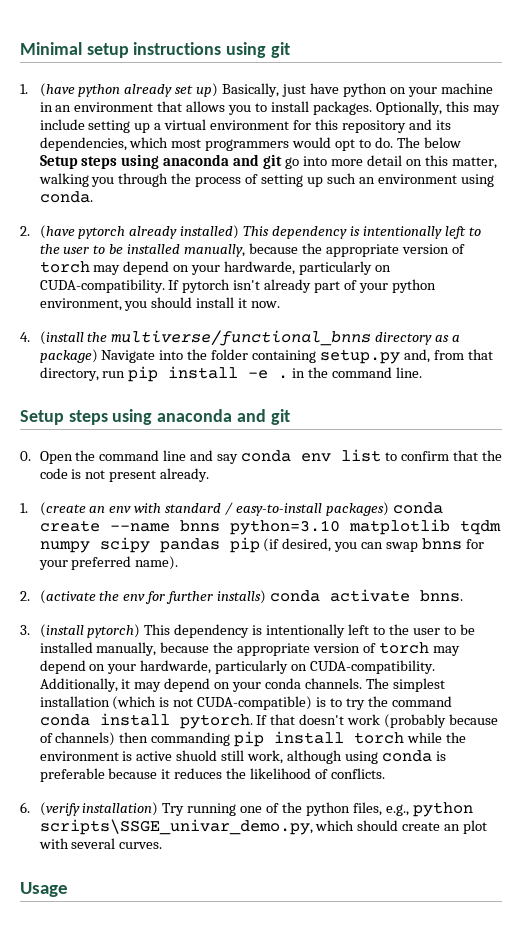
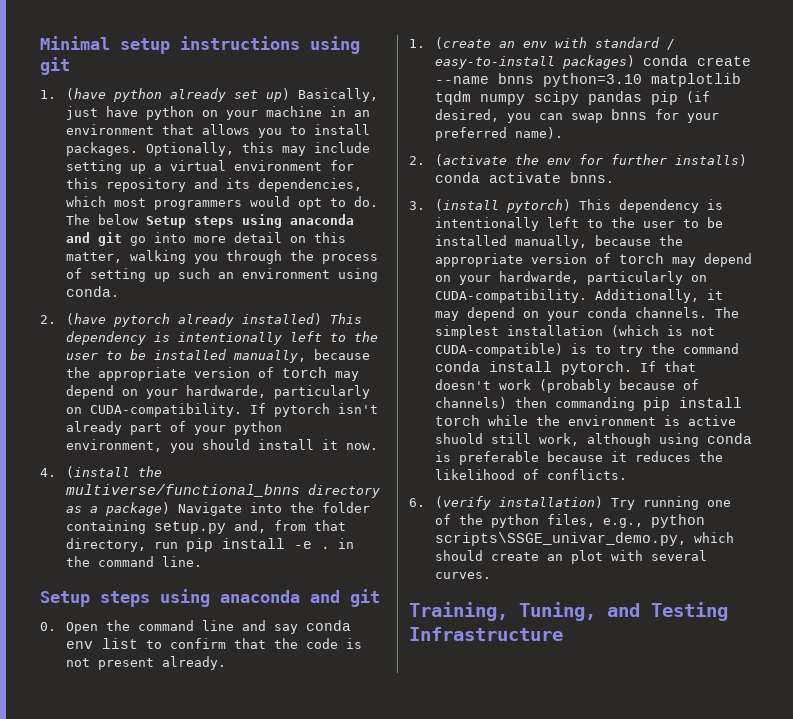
- Usage
+ Training, Tuning, and Testing Infrastructure

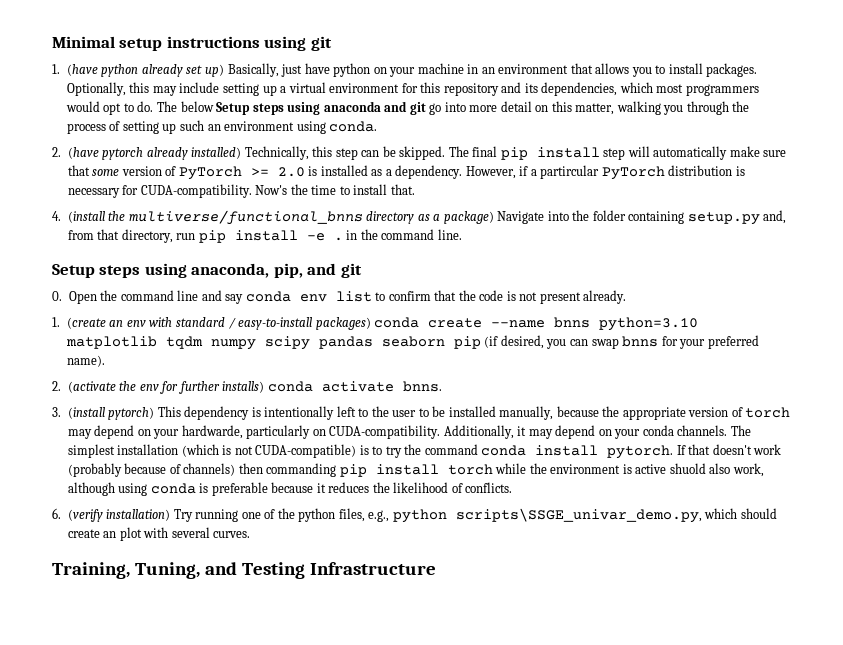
- 2. (have pytorch already installed) This dependency is intentionally left to the user to be installed manually, because the appropriate version of torch may depend on your hardwarde, particularly on CUDA-compatibility. If pytorch isn't already part of your python environment, you should install it now.
+ 2. (have pytorch already installed) Technically, this step can be skipped. The final pip install step will automatically make sure that some version of PyTorch >= 2.0 is installed as a dependency. However, if a partircular PyTorch distribution is necessary for CUDA-compatibility. Now's the time to install that.
  4. (install the multiverse/functional_bnns directory as a package) Navigate into the folder containing setup.py and, from that directory, run pip install -e . in the command line.
- Setup steps using anaconda and git
+ Setup steps using anaconda, pip, and git
- 1. (create an env with standard / easy-to-install packages) conda create --name bnns python=3.10 matplotlib tqdm numpy scipy pandas pip (if desired, you can swap bnns for your preferred name).
+ 1. (create an env with standard / easy-to-install packages) conda create --name bnns python=3.10 matplotlib tqdm numpy scipy pandas seaborn pip (if desired, you can swap bnns for your preferred name).
- If that doesn't work (probably because of channels) then commanding pip install torch while the environment is active shuold still work, although using conda is preferable because it reduces the likelihood of conflicts.
+ If that doesn't work (probably because of channels) then commanding pip install torch while the environment is active shuold also work, although using conda is preferable because it reduces the likelihood of conflicts.

